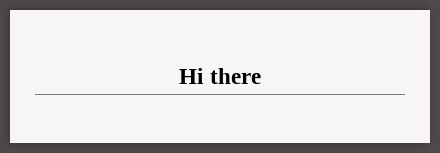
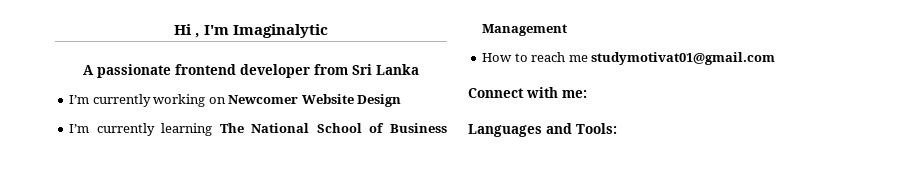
- Hi there
+ Hi , I'm Imaginalytic
+ A passionate frontend developer from Sri Lanka
+ I’m currently working on Newcomer Website Design
+ I’m currently learning The National School of Business Management
+ How to reach me studymotivat01@gmail.com
+ Connect with me:
+ Languages and Tools:

